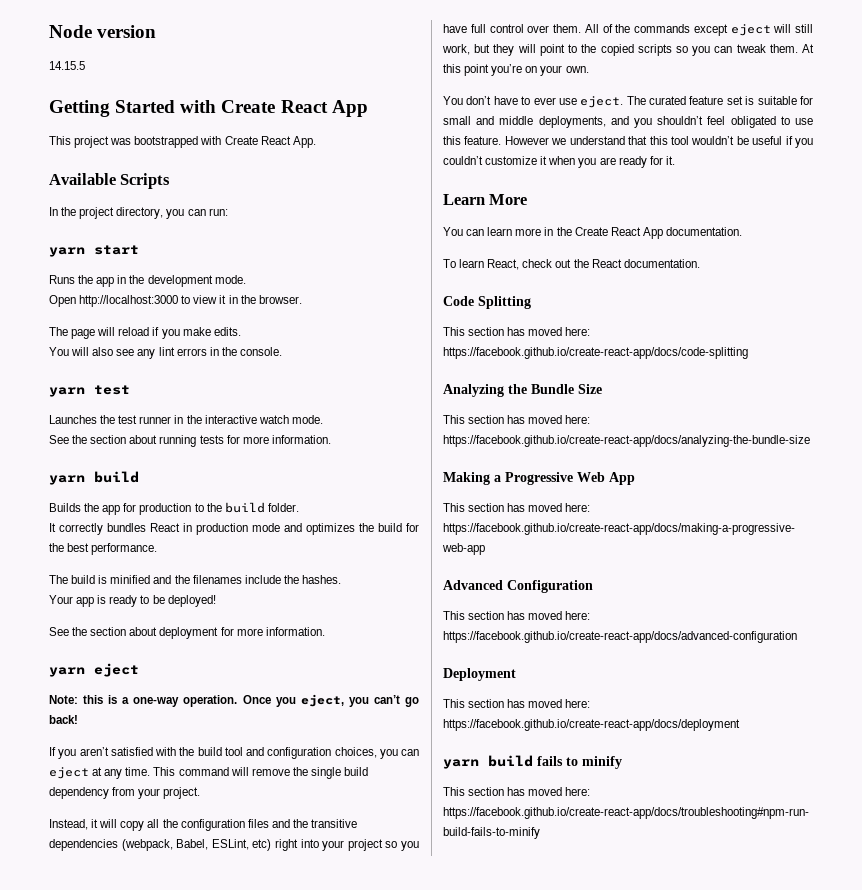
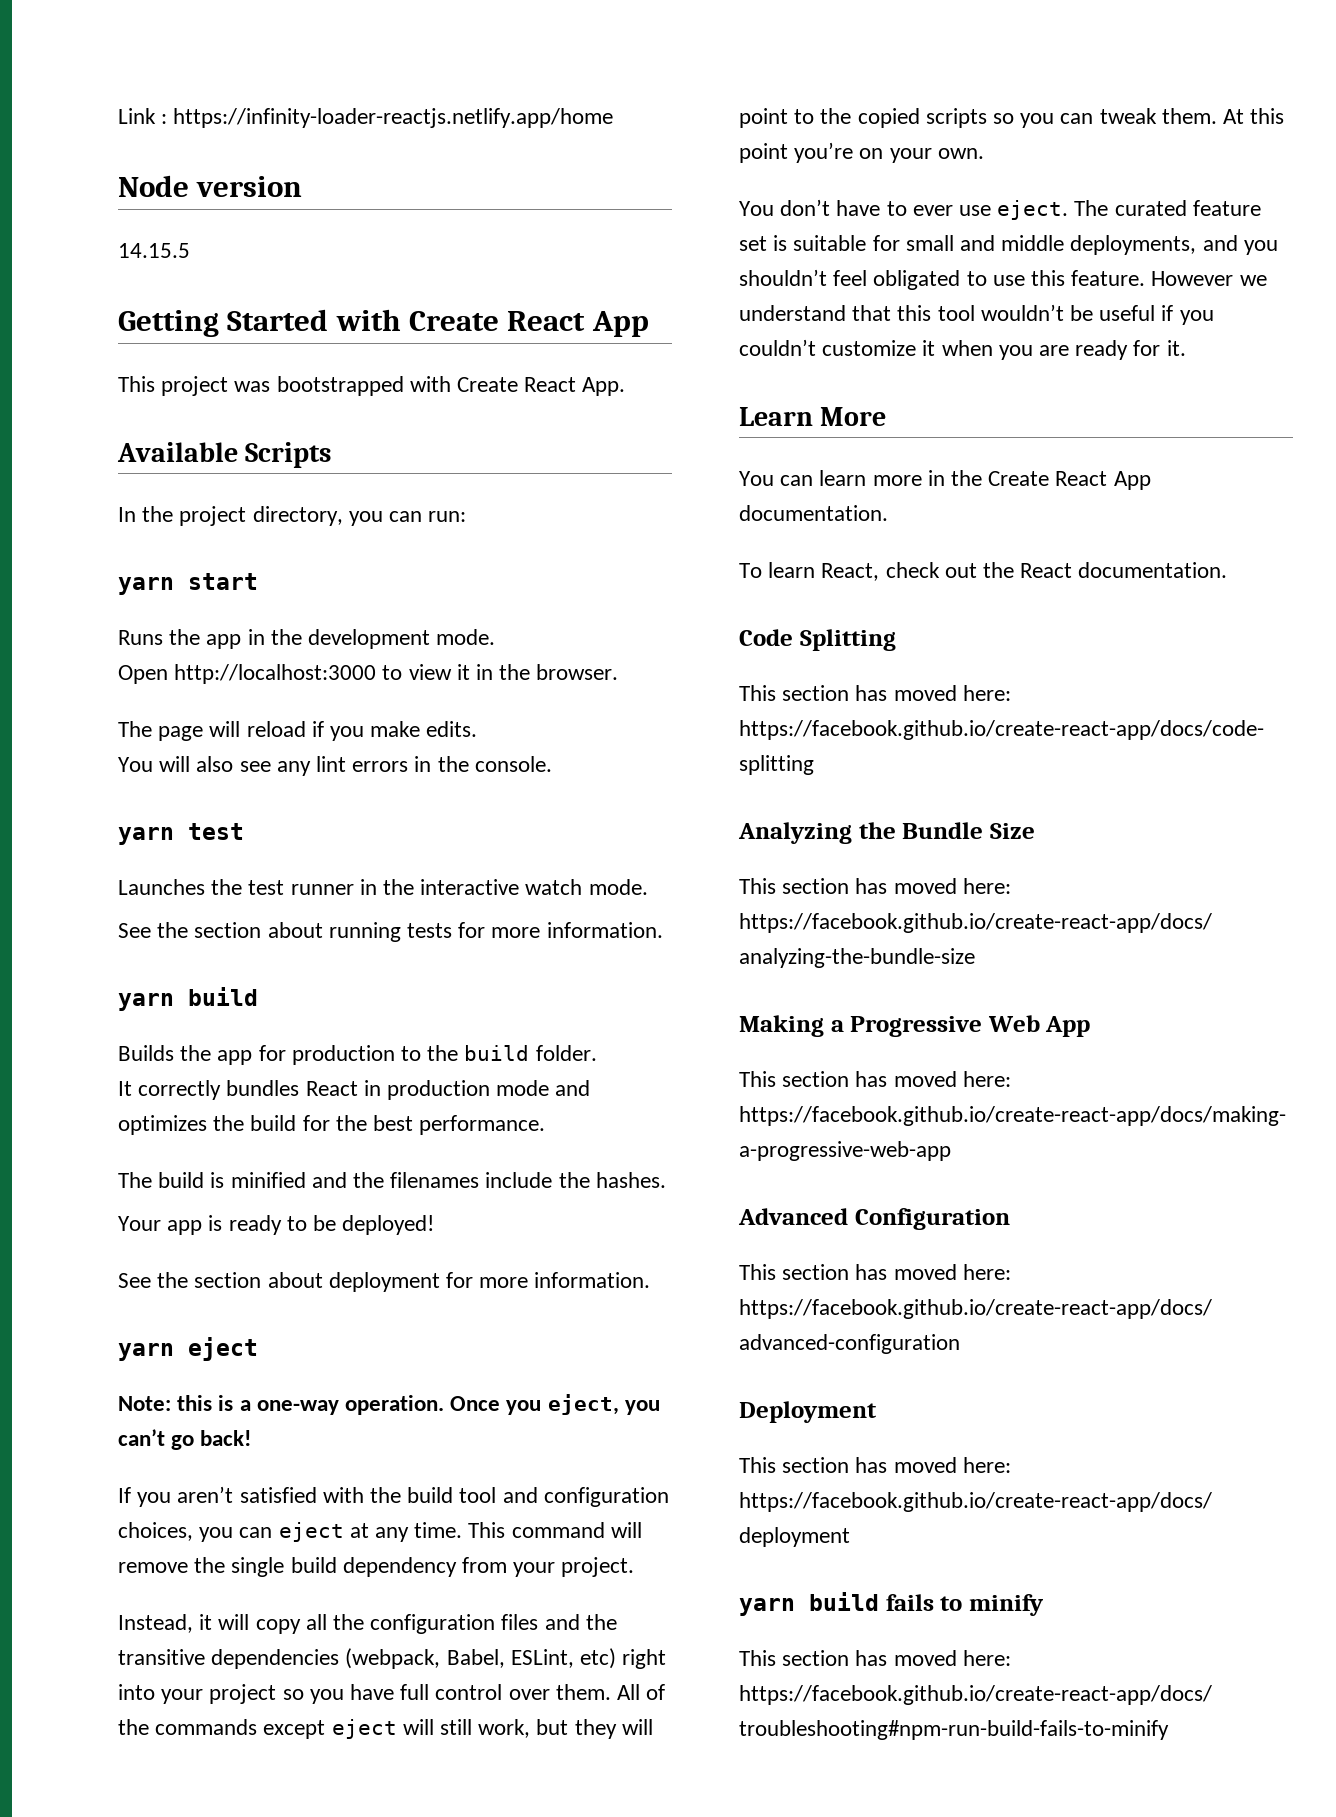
+ Link : https://infinity-loader-reactjs.netlify.app/home

